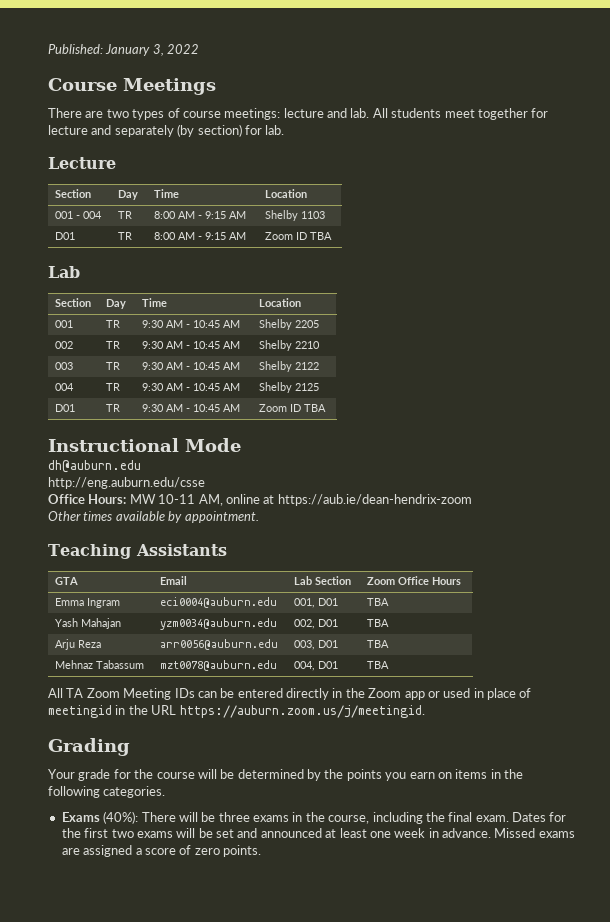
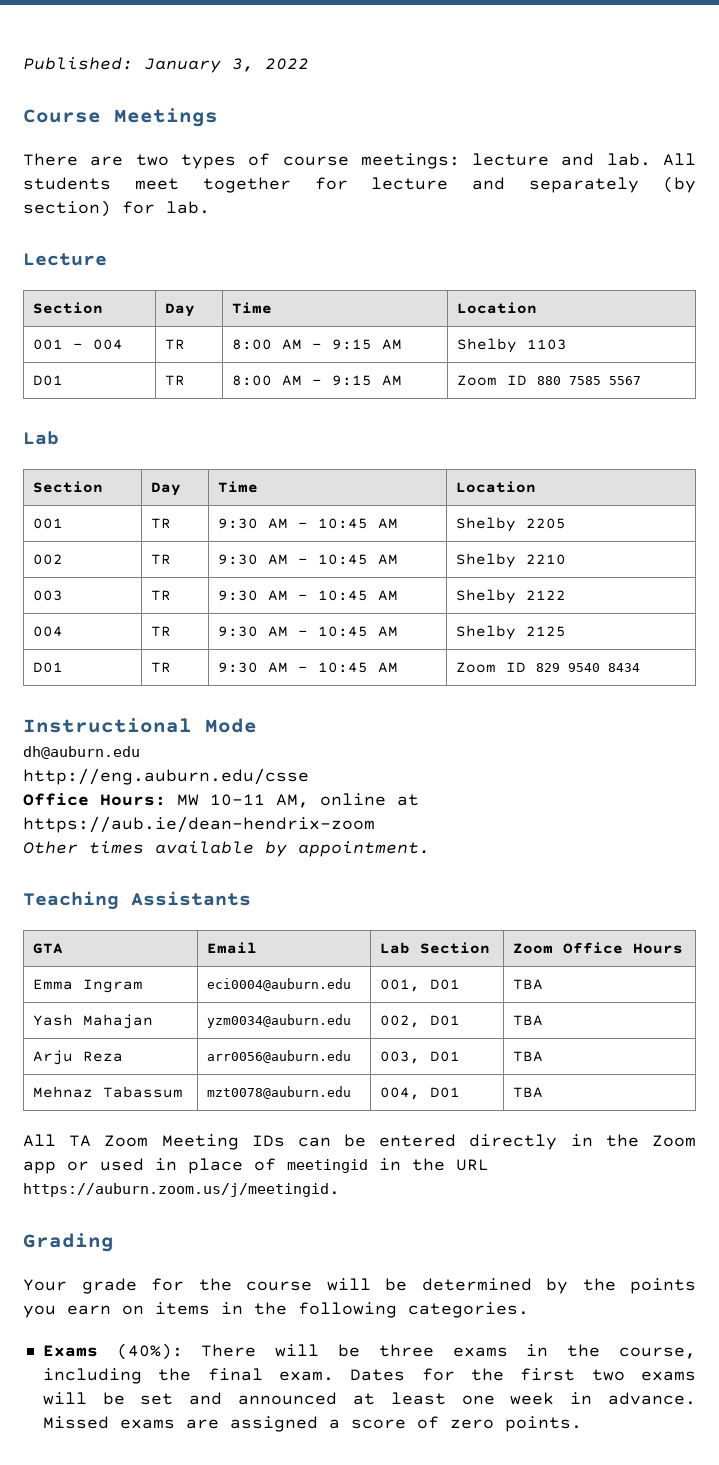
- D01 | TR | 8:00 AM - 9:15 AM | Zoom ID TBA
+ D01 | TR | 8:00 AM - 9:15 AM | Zoom ID 880 7585 5567
- D01 | TR | 9:30 AM - 10:45 AM | Zoom ID TBA
+ D01 | TR | 9:30 AM - 10:45 AM | Zoom ID 829 9540 8434

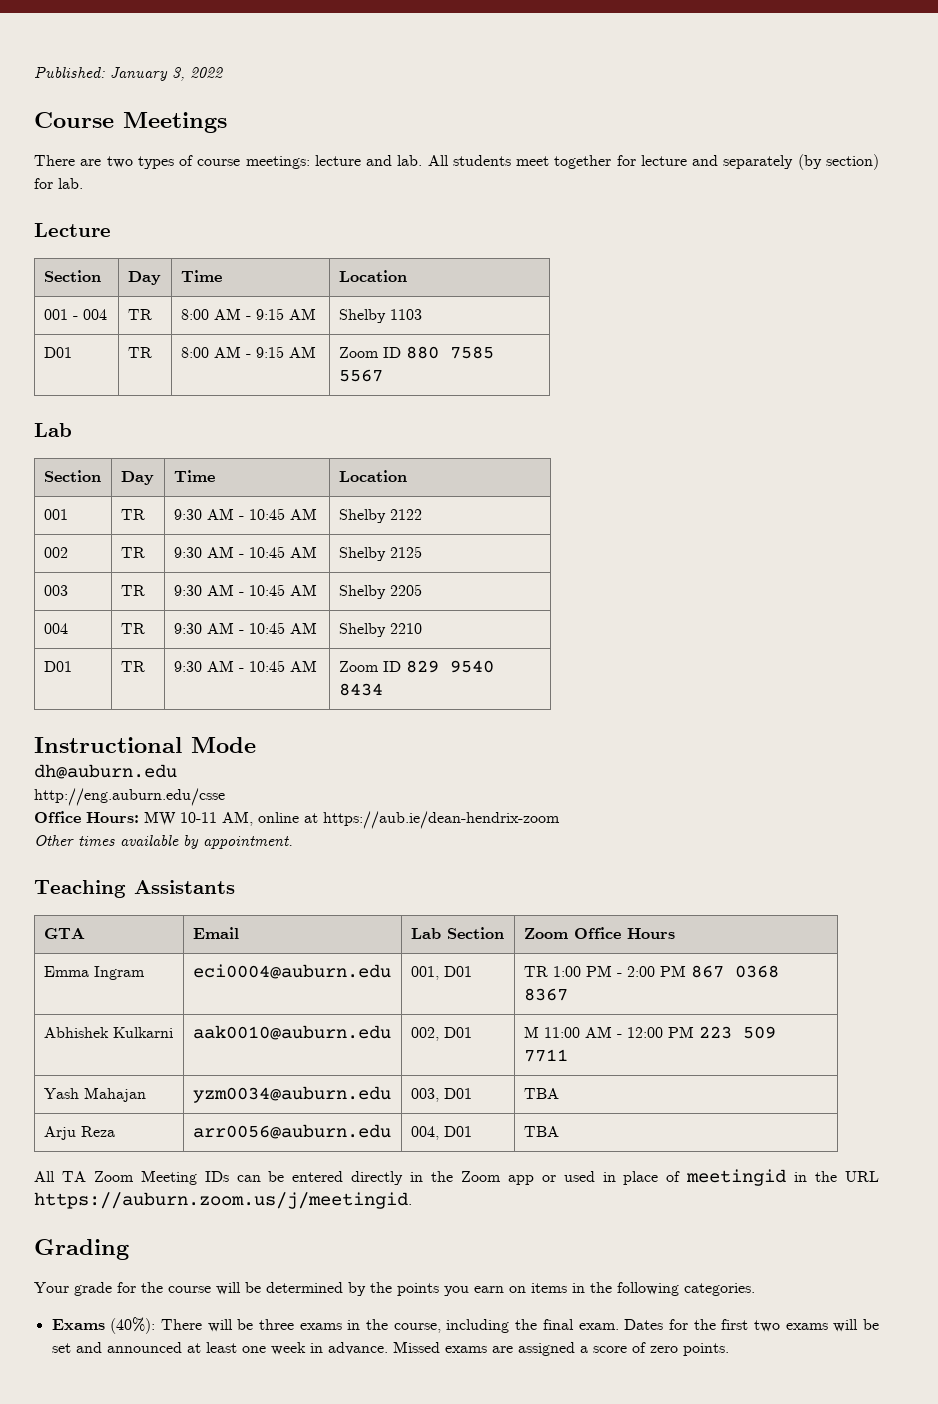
- 001 | TR | 9:30 AM - 10:45 AM | Shelby 2205
+ 001 | TR | 9:30 AM - 10:45 AM | Shelby 2122
- 002 | TR | 9:30 AM - 10:45 AM | Shelby 2210
+ 002 | TR | 9:30 AM - 10:45 AM | Shelby 2125
- 003 | TR | 9:30 AM - 10:45 AM | Shelby 2122
+ 003 | TR | 9:30 AM - 10:45 AM | Shelby 2205
- 004 | TR | 9:30 AM - 10:45 AM | Shelby 2125
+ 004 | TR | 9:30 AM - 10:45 AM | Shelby 2210
- Emma Ingram | eci0004@auburn.edu | 001, D01 | TBA
+ Emma Ingram | eci0004@auburn.edu | 001, D01 | TR 1:00 PM - 2:00 PM 867 0368 8367
+ Abhishek Kulkarni | aak0010@auburn.edu | 002, D01 | M 11:00 AM - 12:00 PM 223 509 7711
- Yash Mahajan | yzm0034@auburn.edu | 002, D01 | TBA
+ Yash Mahajan | yzm0034@auburn.edu | 003, D01 | TBA
- Arju Reza | arr0056@auburn.edu | 003, D01 | TBA
- Mehnaz Tabassum | mzt0078@auburn.edu | 004, D01 | TBA
+ Arju Reza | arr0056@auburn.edu | 004, D01 | TBA

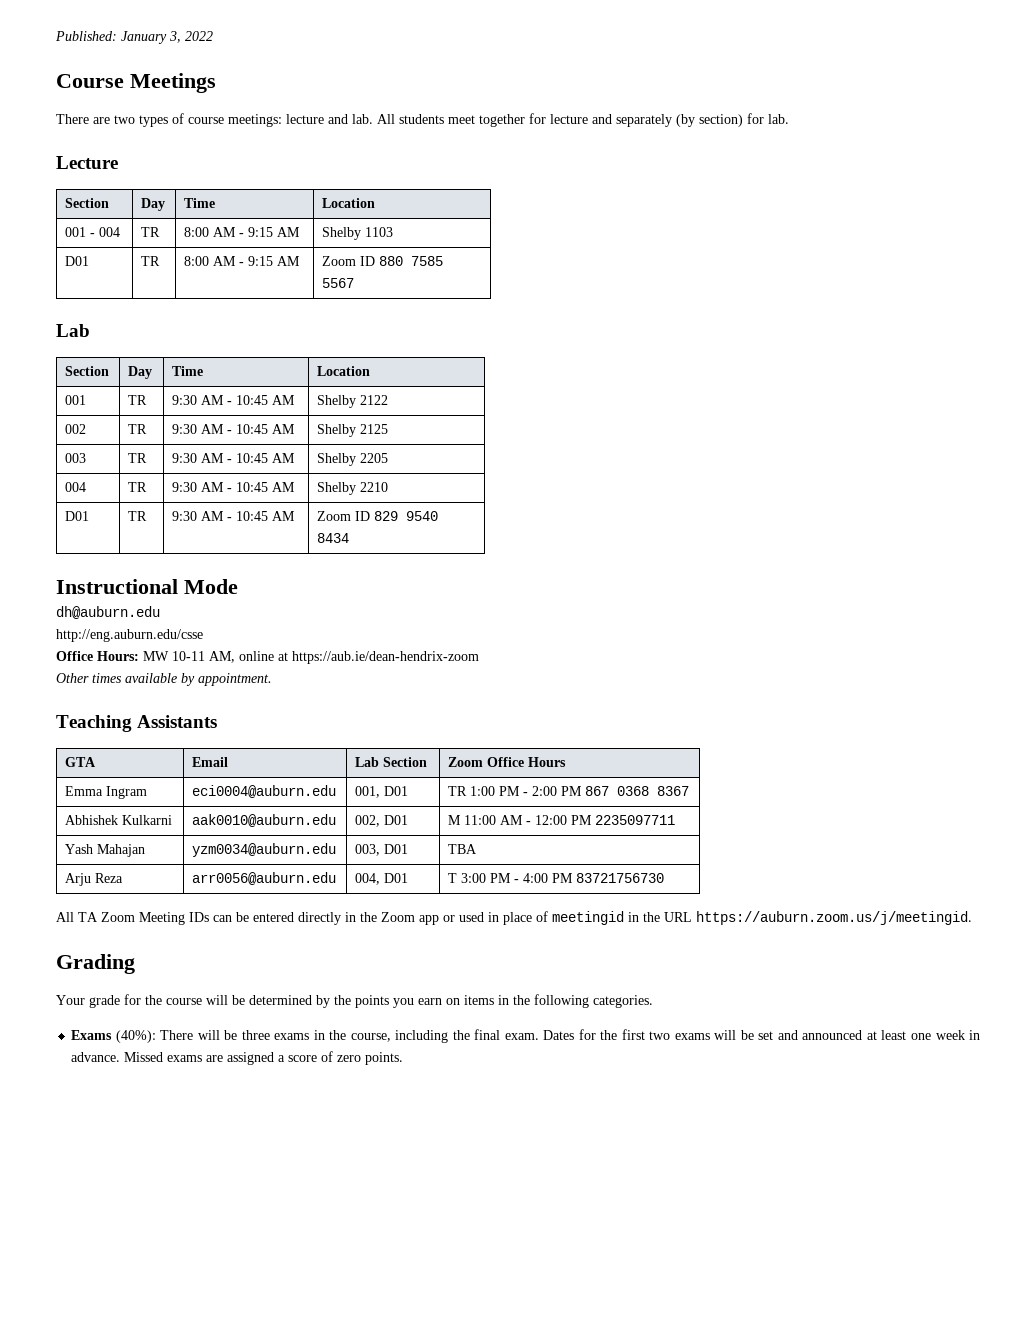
- Abhishek Kulkarni | aak0010@auburn.edu | 002, D01 | M 11:00 AM - 12:00 PM 223 509 7711
+ Abhishek Kulkarni | aak0010@auburn.edu | 002, D01 | M 11:00 AM - 12:00 PM 2235097711
- Arju Reza | arr0056@auburn.edu | 004, D01 | TBA
+ Arju Reza | arr0056@auburn.edu | 004, D01 | T 3:00 PM - 4:00 PM 83721756730

